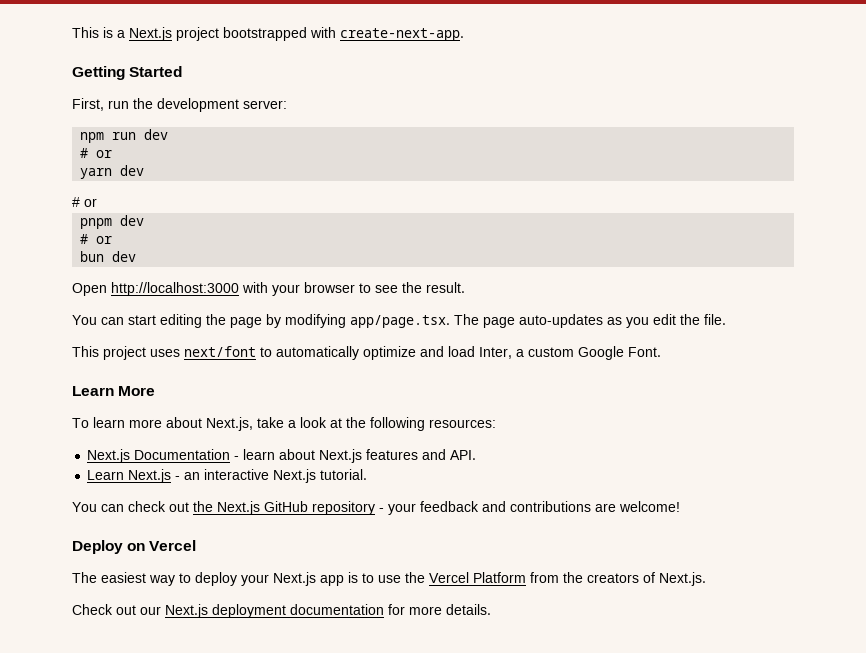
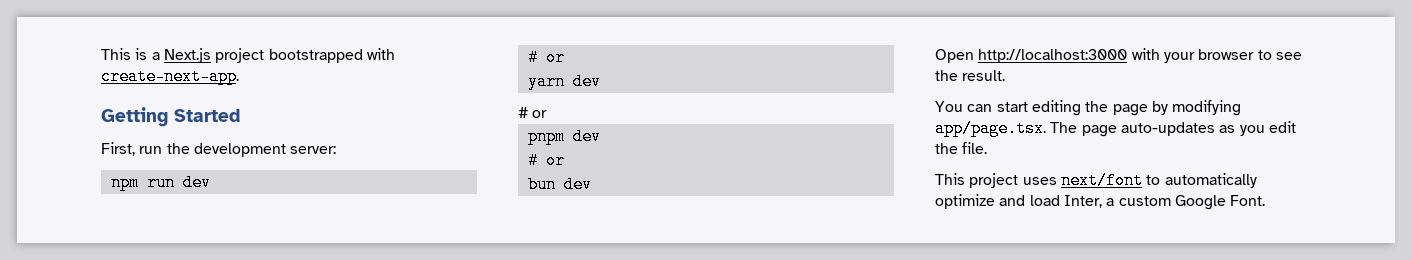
- Learn More
- To learn more about Next.js, take a look at the following resources:
- Next.js Documentation - learn about Next.js features and API.
- Learn Next.js - an interactive Next.js tutorial.
- You can check out the Next.js GitHub repository - your feedback and contributions are welcome!
- Deploy on Vercel
- The easiest way to deploy your Next.js app is to use the Vercel Platform from the creators of Next.js.
- Check out our Next.js deployment documentation for more details.

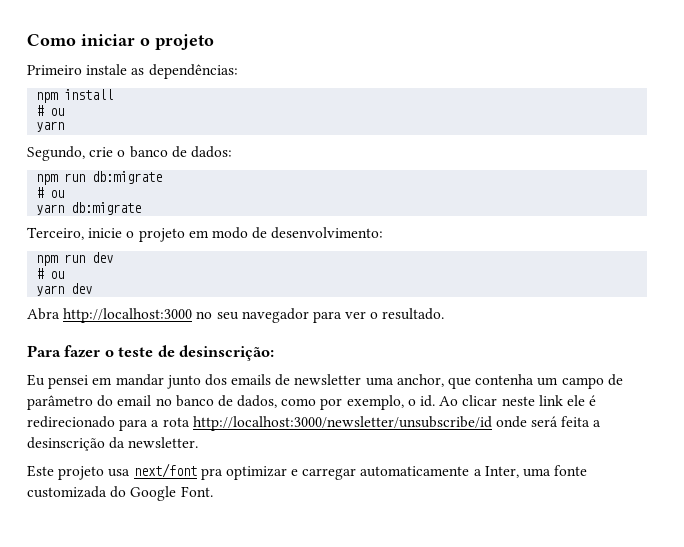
- This is a Next.js project bootstrapped with create-next-app.
- Getting Started
- First, run the development server:
+ Como iniciar o projeto
+ Primeiro instale as dependências:
+ npm install
+ # ou
+ yarn
+ Segundo, crie o banco de dados:
+ npm run db:migrate
+ # ou
+ yarn db:migrate
+ Terceiro, inicie o projeto em modo de desenvolvimento:
  npm run dev
- # or
+ # ou
  yarn dev
- # or
- pnpm dev
- # or
- bun dev
- Open http://localhost:3000 with your browser to see the result.
- You can start editing the page by modifying app/page.tsx. The page auto-updates as you edit the file.
- This project uses next/font to automatically optimize and load Inter, a custom Google Font.
+ Abra http://localhost:3000 no seu navegador para ver o resultado.
+ Para fazer o teste de desinscrição:
+ Eu pensei em mandar junto dos emails de newsletter uma anchor, que contenha um campo de parâmetro do email no banco de dados, como por exemplo, o id. Ao clicar neste link ele é redirecionado para a rota http://localhost:3000/newsletter/unsubscribe/id onde será feita a desinscrição da newsletter.
+ Este projeto usa next/font pra optimizar e carregar automaticamente a Inter, uma fonte customizada do Google Font.

